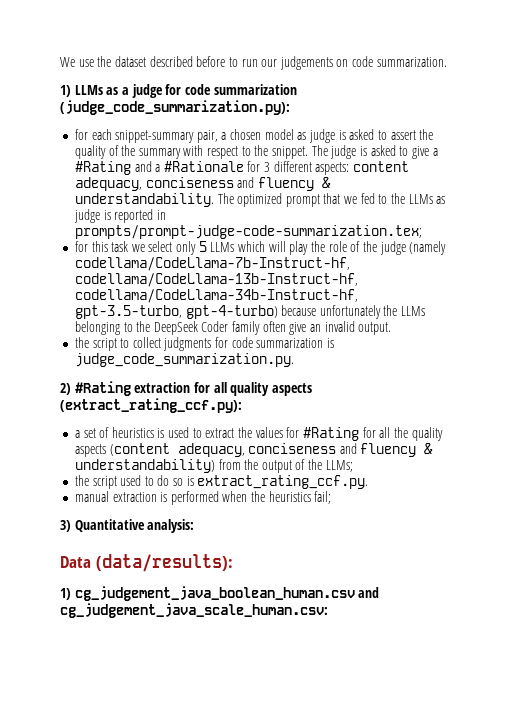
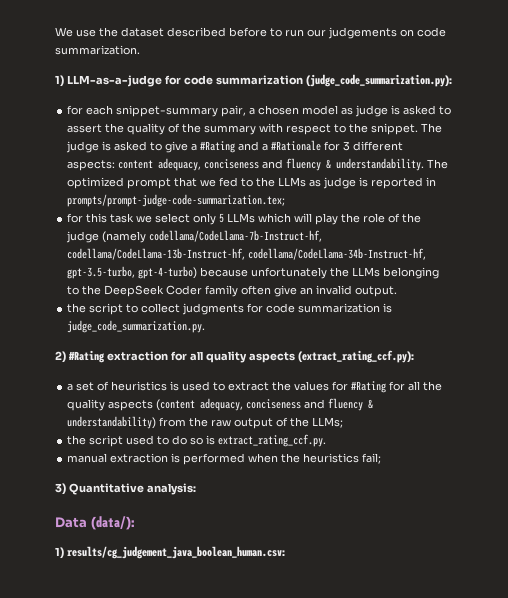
- 1) LLMs as a judge for code summarization (judge_code_summarization.py):
+ 1) LLM-as-a-judge for code summarization (judge_code_summarization.py):
- a set of heuristics is used to extract the values for #Rating for all the quality aspects (content adequacy, conciseness and fluency & understandability) from the output of the LLMs;
+ a set of heuristics is used to extract the values for #Rating for all the quality aspects (content adequacy, conciseness and fluency & understandability) from the raw output of the LLMs;
- Data (data/results):
- 1) cg_judgement_java_boolean_human.csv and cg_judgement_java_scale_human.csv:
+ Data (data/):
+ 1) results/cg_judgement_java_boolean_human.csv:

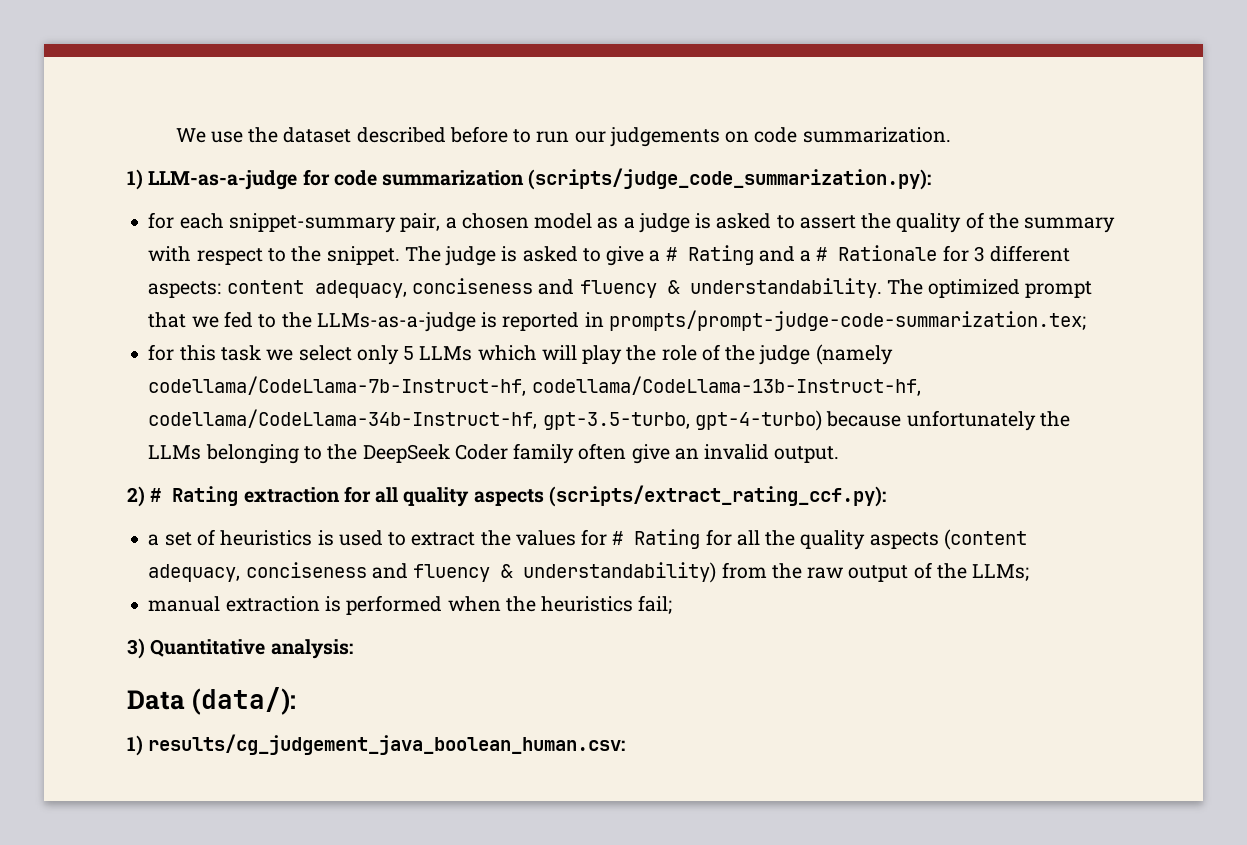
- 1) LLM-as-a-judge for code summarization (judge_code_summarization.py):
+ 1) LLM-as-a-judge for code summarization (scripts/judge_code_summarization.py):
- for each snippet-summary pair, a chosen model as judge is asked to assert the quality of the summary with respect to the snippet.
+ for each snippet-summary pair, a chosen model as a judge is asked to assert the quality of the summary with respect to the snippet.
- The judge is asked to give a #Rating and a #Rationale for 3 different aspects: content adequacy, conciseness and fluency & understandability.
+ The judge is asked to give a # Rating and a # Rationale for 3 different aspects: content adequacy, conciseness and fluency & understandability.
- The optimized prompt that we fed to the LLMs as judge is reported in prompts/prompt-judge-code-summarization.tex;
+ The optimized prompt that we fed to the LLMs-as-a-judge is reported in prompts/prompt-judge-code-summarization.tex;
- the script to collect judgments for code summarization is judge_code_summarization.py.
- 2) #Rating extraction for all quality aspects (extract_rating_ccf.py):
+ 2) # Rating extraction for all quality aspects (scripts/extract_rating_ccf.py):
- a set of heuristics is used to extract the values for #Rating for all the quality aspects (content adequacy, conciseness and fluency & understandability) from the raw output of the LLMs;
+ a set of heuristics is used to extract the values for # Rating for all the quality aspects (content adequacy, conciseness and fluency & understandability) from the raw output of the LLMs;
- the script used to do so is extract_rating_ccf.py.

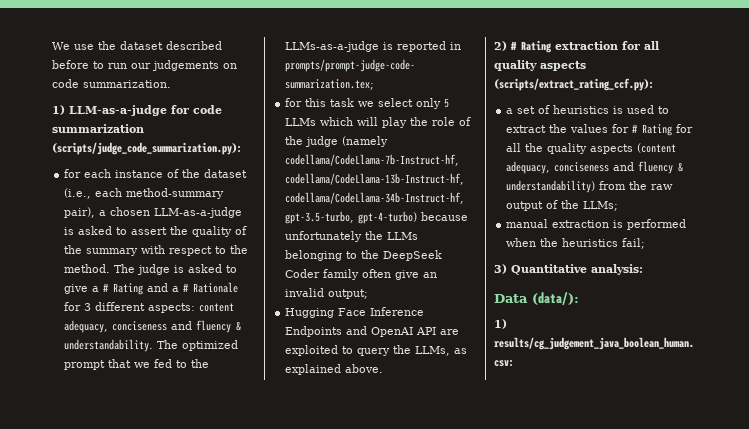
- for each snippet-summary pair, a chosen model as a judge is asked to assert the quality of the summary with respect to the snippet.
+ for each instance of the dataset (i.e., each method-summary pair), a chosen LLM-as-a-judge is asked to assert the quality of the summary with respect to the method.
- for this task we select only 5 LLMs which will play the role of the judge (namely codellama/CodeLlama-7b-Instruct-hf, codellama/CodeLlama-13b-Instruct-hf, codellama/CodeLlama-34b-Instruct-hf, gpt-3.5-turbo, gpt-4-turbo) because unfortunately the LLMs belonging to the DeepSeek Coder family often give an invalid output.
+ for this task we select only 5 LLMs which will play the role of the judge (namely codellama/CodeLlama-7b-Instruct-hf, codellama/CodeLlama-13b-Instruct-hf, codellama/CodeLlama-34b-Instruct-hf, gpt-3.5-turbo, gpt-4-turbo) because unfortunately the LLMs belonging to the DeepSeek Coder family often give an invalid output;
+ Hugging Face Inference Endpoints and OpenAI API are exploited to query the LLMs, as explained above.

